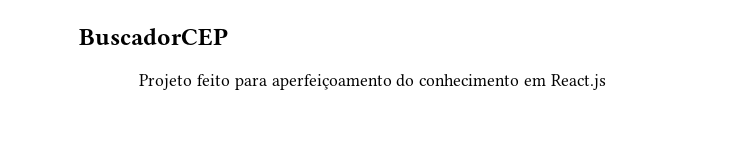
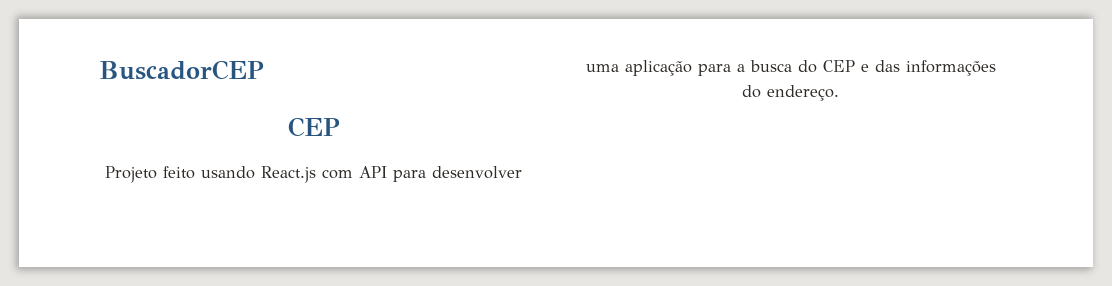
  BuscadorCEP
+ CEP
- Projeto feito para aperfeiçoamento do conhecimento em React.js
+ Projeto feito usando React.js com API para desenvolver uma aplicação para a busca do CEP e das informações do endereço.

